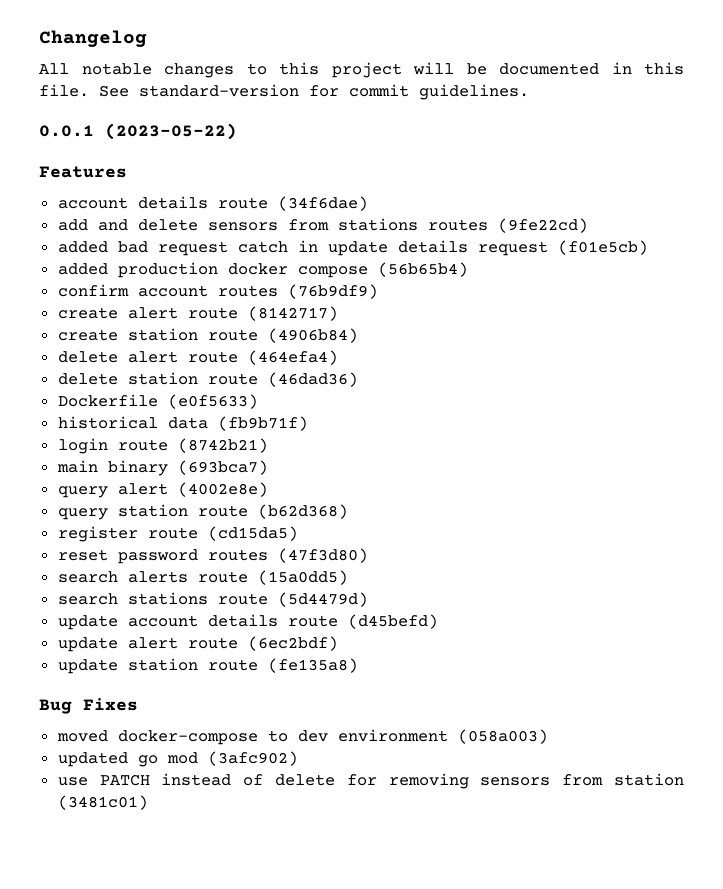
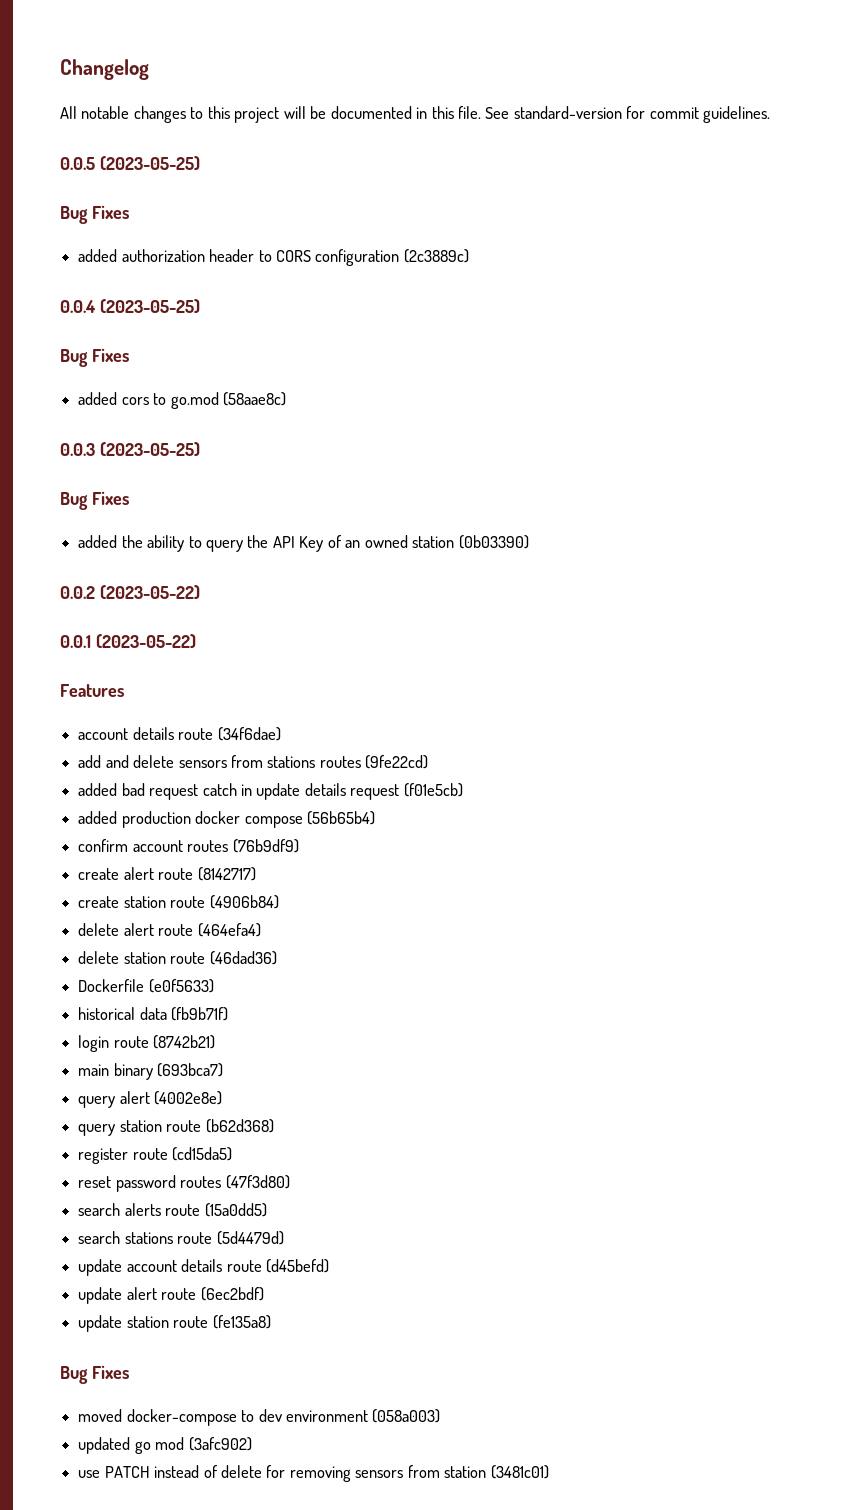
+ 0.0.5 (2023-05-25)
+ Bug Fixes
+ added authorization header to CORS configuration (2c3889c)
+ 0.0.4 (2023-05-25)
+ Bug Fixes
+ added cors to go.mod (58aae8c)
+ 0.0.3 (2023-05-25)
+ Bug Fixes
+ added the ability to query the API Key of an owned station (0b03390)
+ 0.0.2 (2023-05-22)

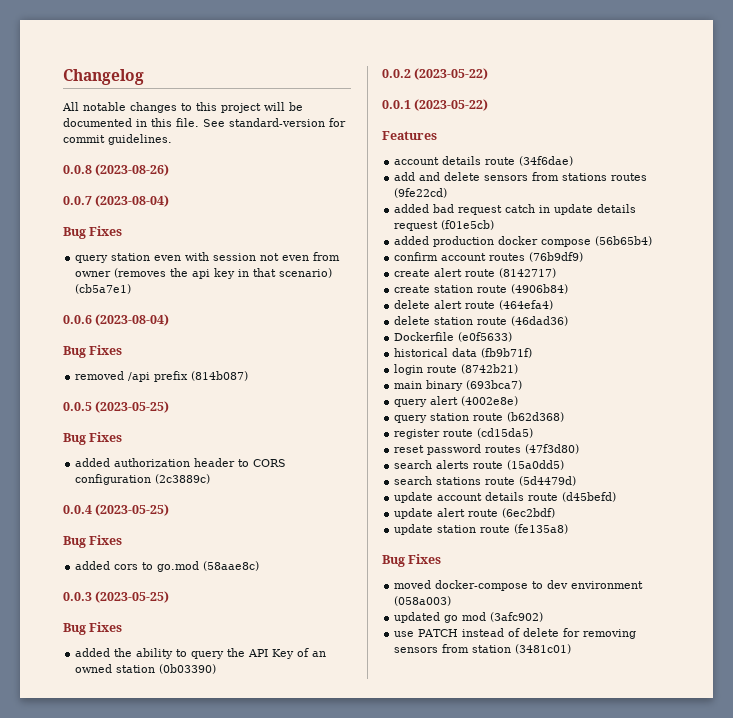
+ 0.0.8 (2023-08-26)
+ 0.0.7 (2023-08-04)
+ Bug Fixes
+ query station even with session not even from owner (removes the api key in that scenario) (cb5a7e1)
+ 0.0.6 (2023-08-04)
+ Bug Fixes
+ removed /api prefix (814b087)

